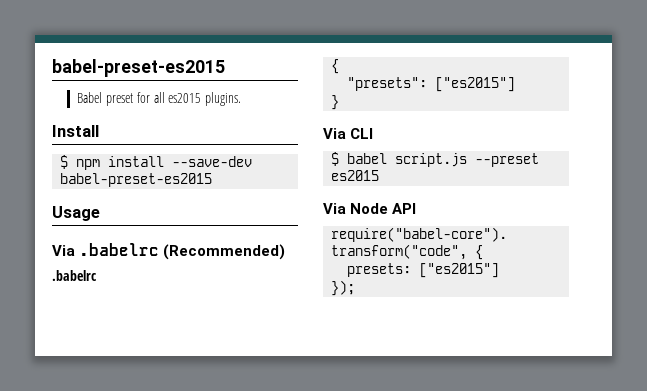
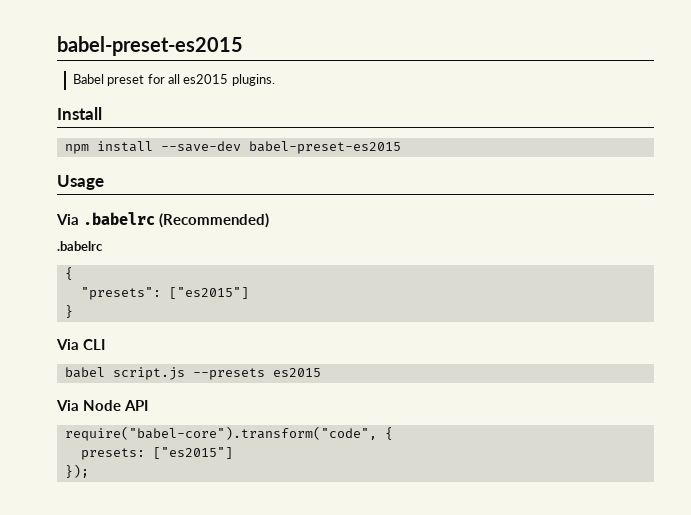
- $ npm install --save-dev babel-preset-es2015
+ npm install --save-dev babel-preset-es2015
- $ babel script.js --preset es2015
+ babel script.js --presets es2015

